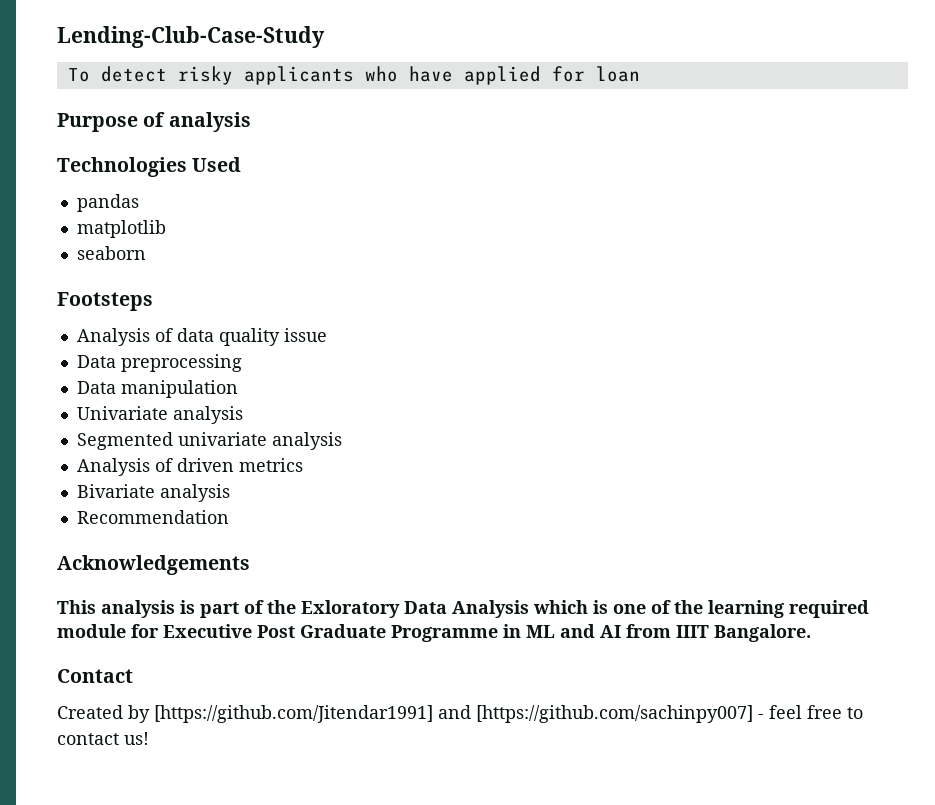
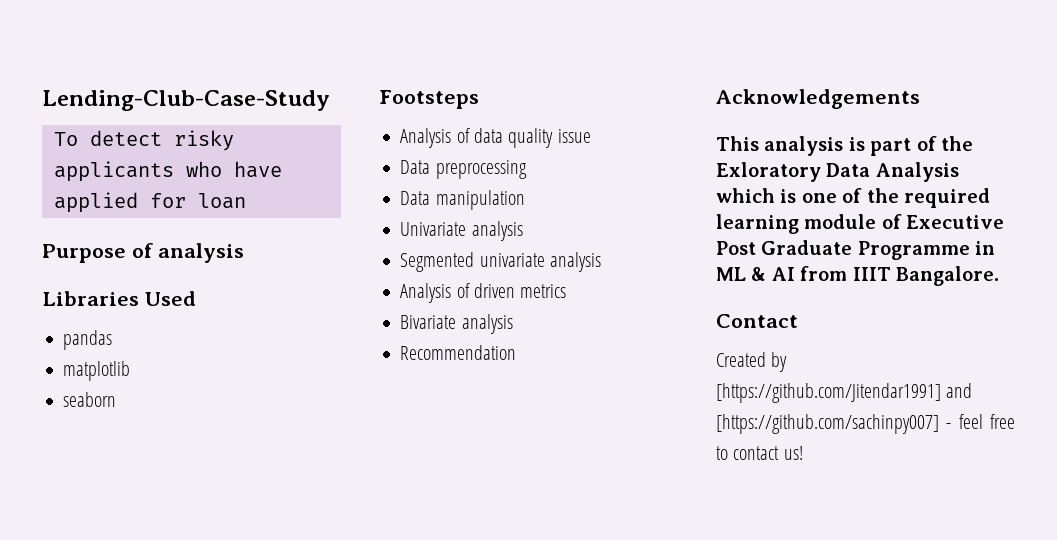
- Technologies Used
+ Libraries Used
- This analysis is part of the Exloratory Data Analysis which is one of the learning required module for Executive Post Graduate Programme in ML and AI from IIIT Bangalore.
+ This analysis is part of the Exloratory Data Analysis which is one of the required learning module of Executive Post Graduate Programme in ML & AI from IIIT Bangalore.

